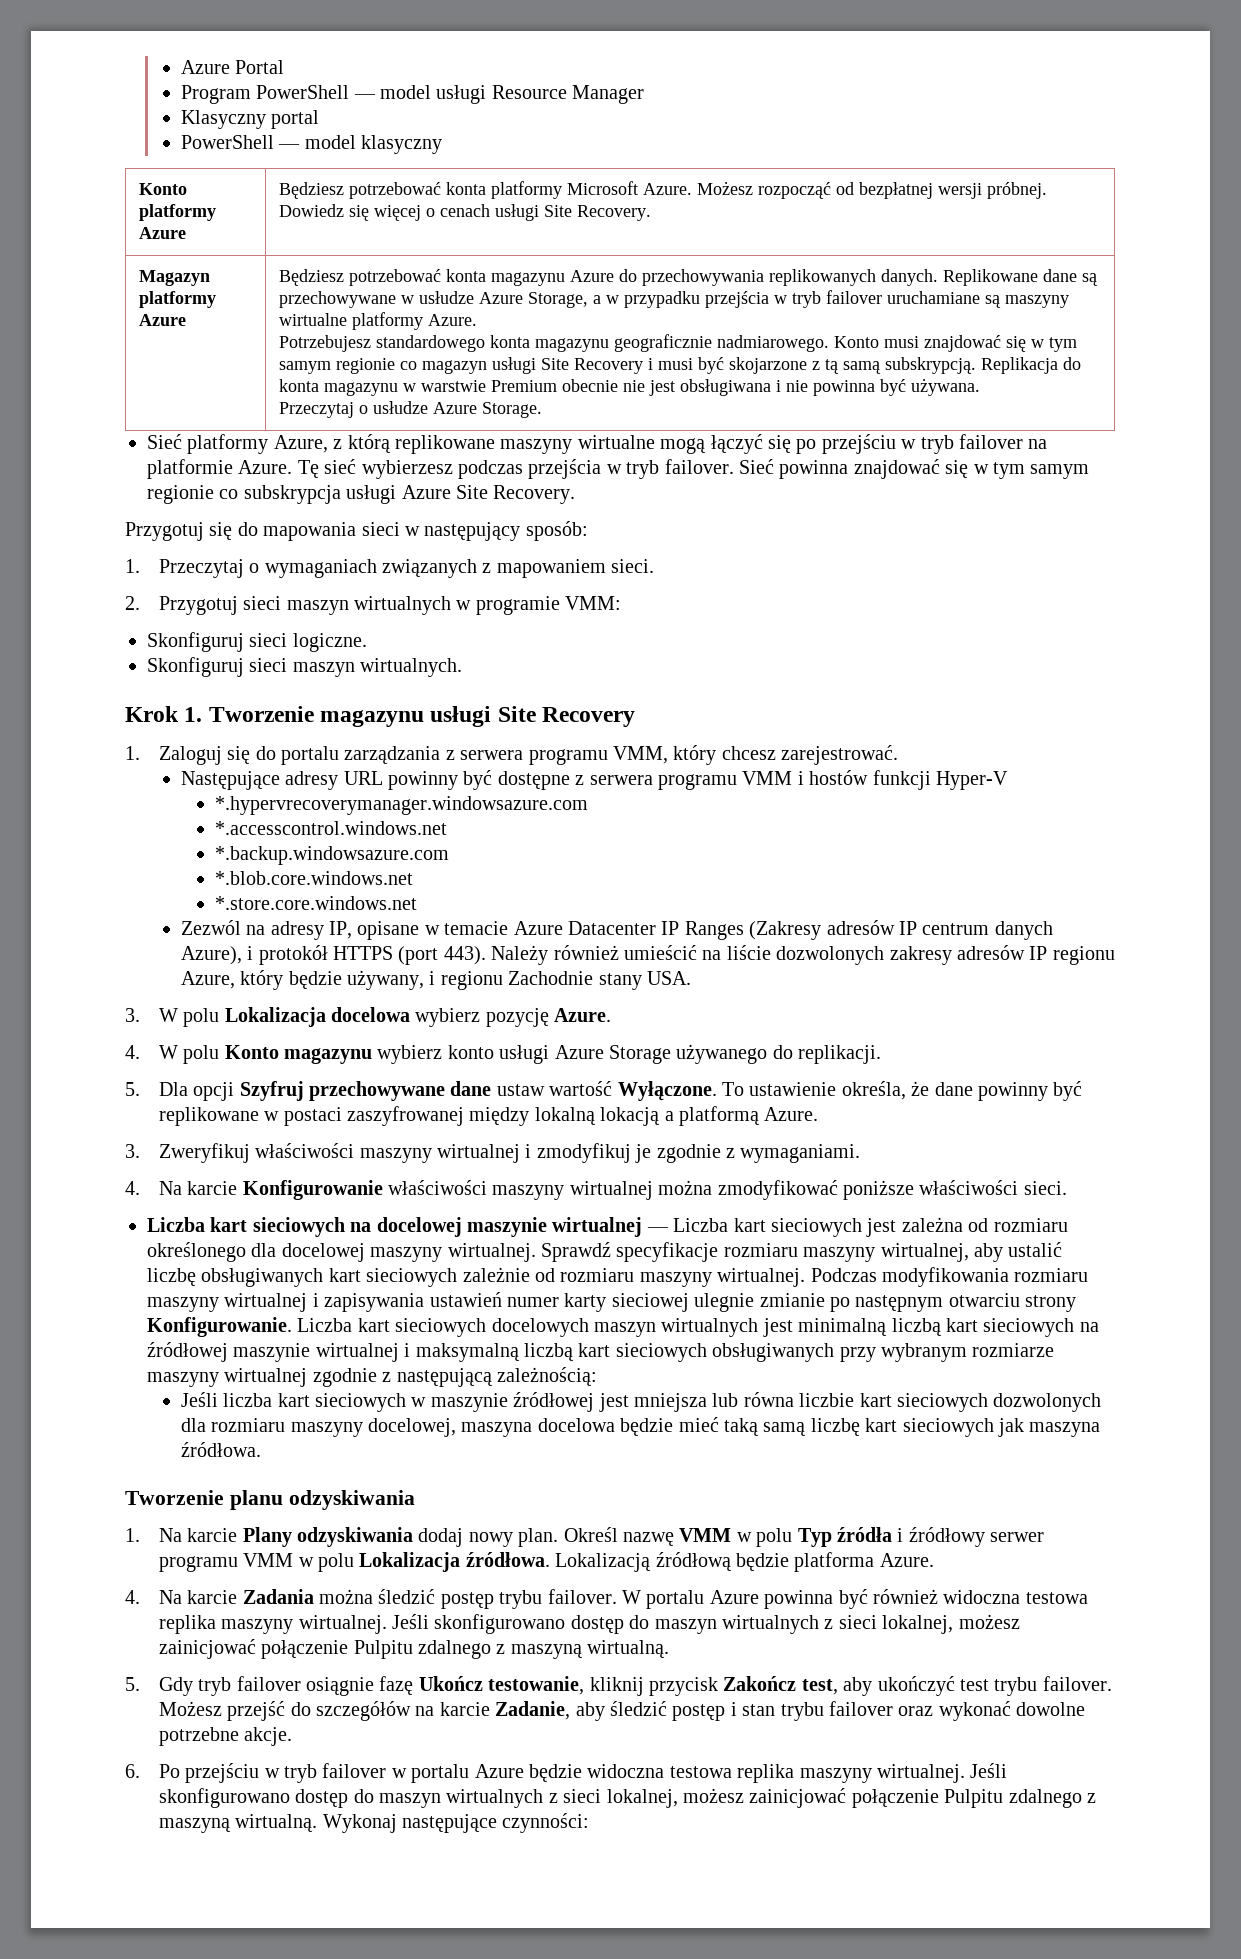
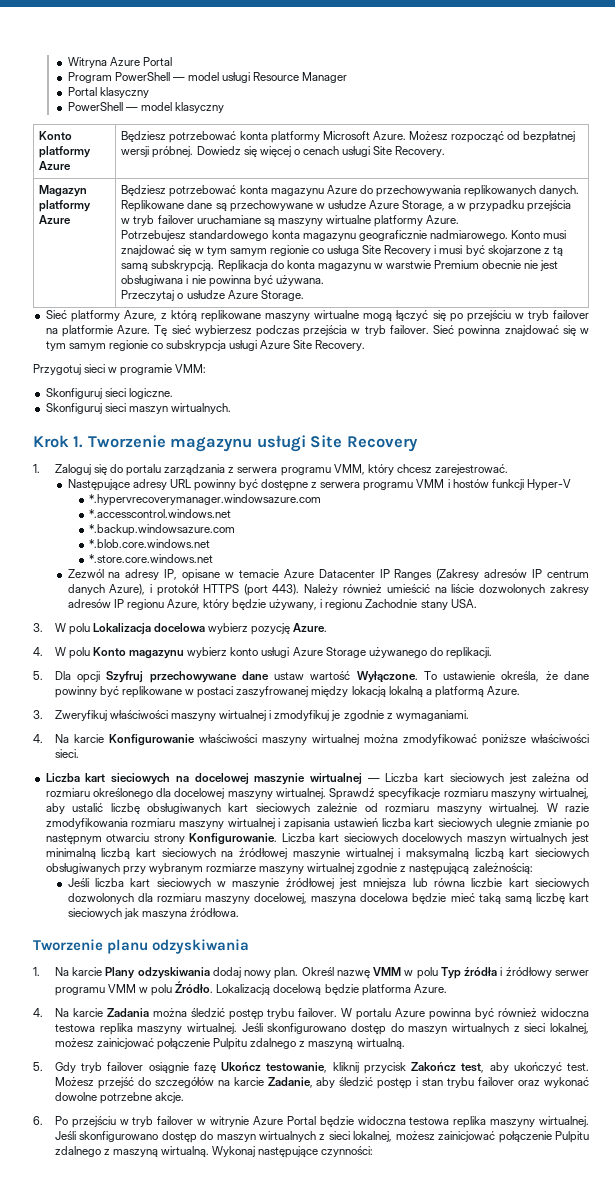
- Azure Portal
+ Witryna Azure Portal
- Klasyczny portal
+ Portal klasyczny
- Konto musi znajdować się w tym samym regionie co magazyn usługi Site Recovery i musi być skojarzone z tą samą subskrypcją.
+ Konto musi znajdować się w tym samym regionie co usługa Site Recovery i musi być skojarzone z tą samą subskrypcją.
- Przygotuj się do mapowania sieci w następujący sposób:
- 1. Przeczytaj o wymaganiach związanych z mapowaniem sieci.
- 2. Przygotuj sieci maszyn wirtualnych w programie VMM:
+ Przygotuj sieci w programie VMM:
- To ustawienie określa, że dane powinny być replikowane w postaci zaszyfrowanej między lokalną lokacją a platformą Azure.
+ To ustawienie określa, że dane powinny być replikowane w postaci zaszyfrowanej między lokacją lokalną a platformą Azure.
- Podczas modyfikowania rozmiaru maszyny wirtualnej i zapisywania ustawień numer karty sieciowej ulegnie zmianie po następnym otwarciu strony Konfigurowanie.
+ W razie zmodyfikowania rozmiaru maszyny wirtualnej i zapisania ustawień liczba kart sieciowych ulegnie zmianie po następnym otwarciu strony Konfigurowanie.
- Określ nazwę VMM w polu Typ źródła i źródłowy serwer programu VMM w polu Lokalizacja źródłowa. Lokalizacją źródłową będzie platforma Azure.
+ Określ nazwę VMM w polu Typ źródła i źródłowy serwer programu VMM w polu Źródło. Lokalizacją docelową będzie platforma Azure.
- 5. Gdy tryb failover osiągnie fazę Ukończ testowanie, kliknij przycisk Zakończ test, aby ukończyć test trybu failover.
+ 5. Gdy tryb failover osiągnie fazę Ukończ testowanie, kliknij przycisk Zakończ test, aby ukończyć test.
- 6. Po przejściu w tryb failover w portalu Azure będzie widoczna testowa replika maszyny wirtualnej.
+ 6. Po przejściu w tryb failover w witrynie Azure Portal będzie widoczna testowa replika maszyny wirtualnej.

